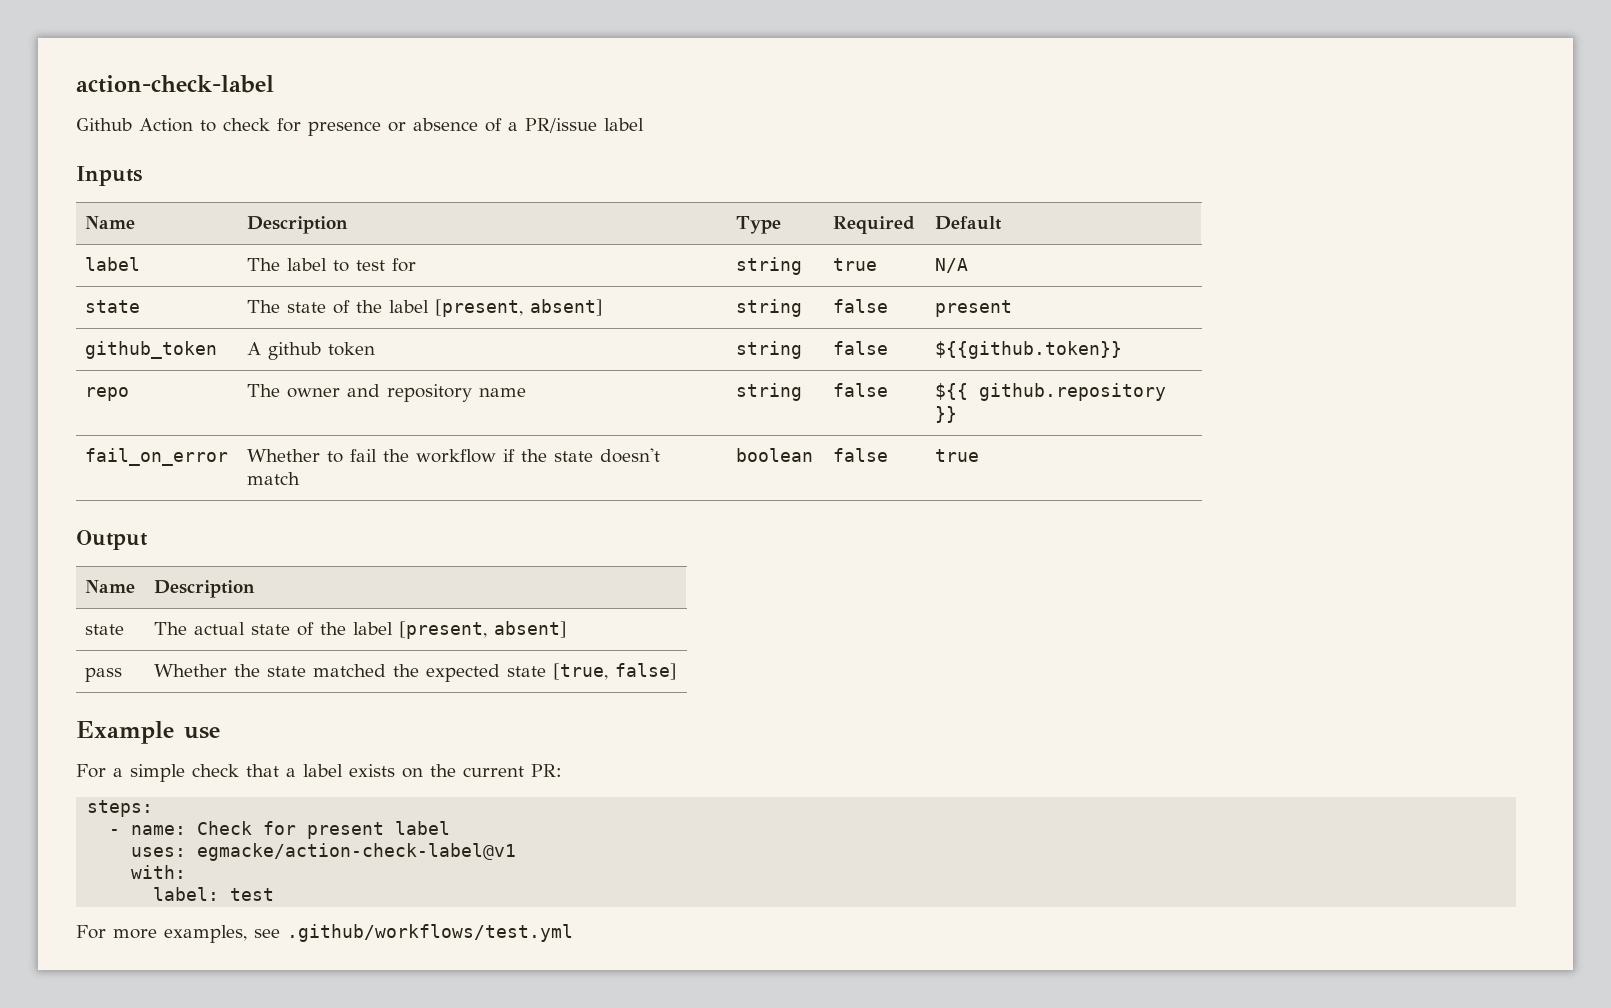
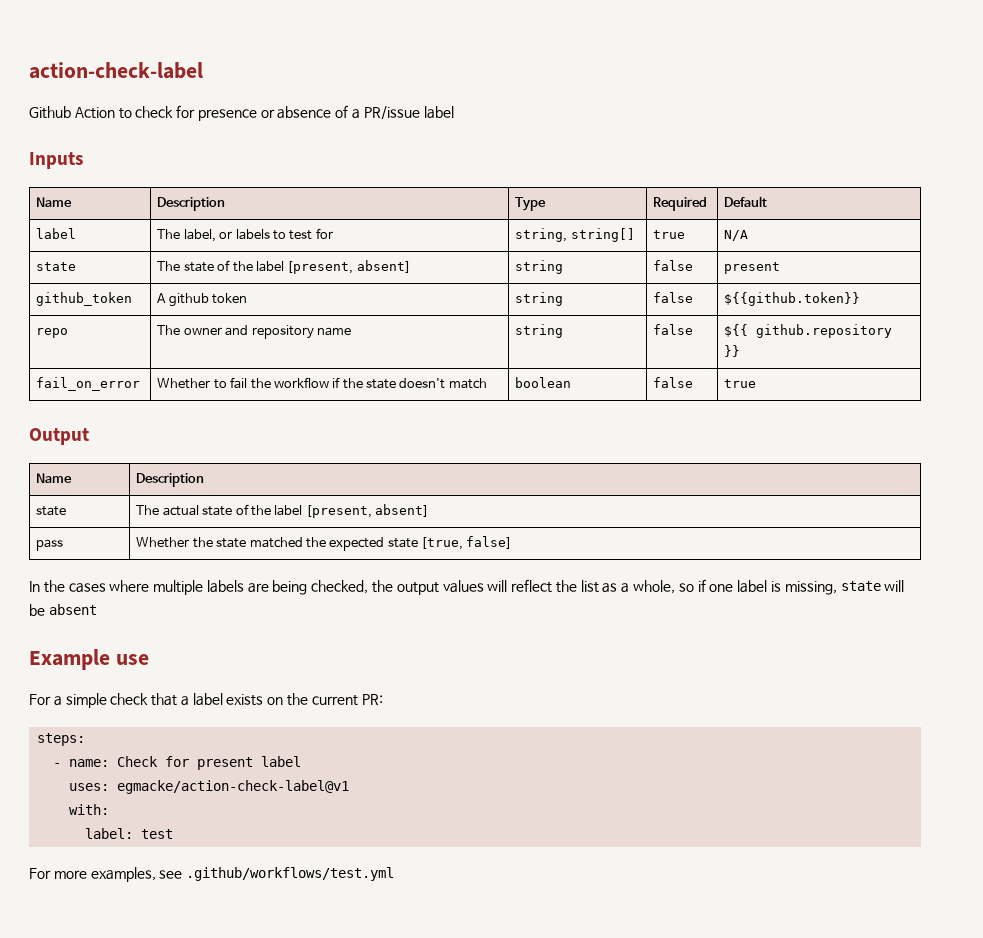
- label | The label to test for | string | true | N/A
+ label | The label, or labels to test for | string, string[] | true | N/A
+ In the cases where multiple labels are being checked, the output values will reflect the list as a whole, so if one label is missing, state will be absent

